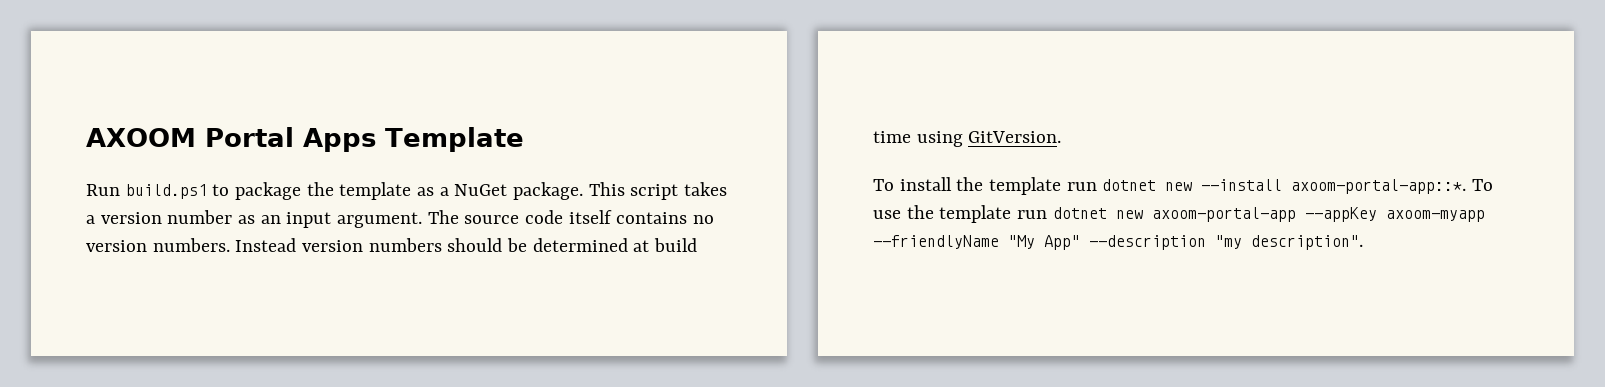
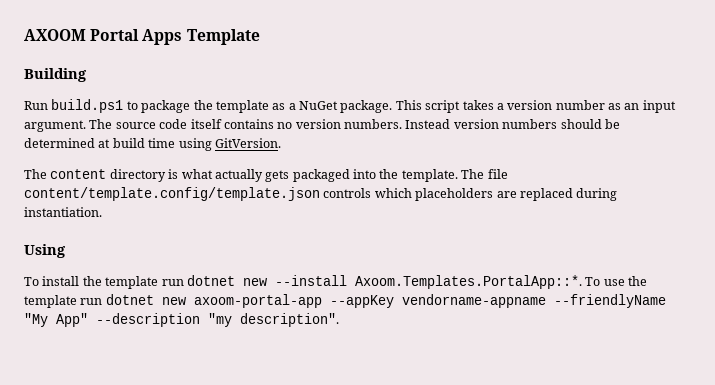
+ Building
+ The content directory is what actually gets packaged into the template. The file content/template.config/template.json controls which placeholders are replaced during instantiation.
+ Using
- To install the template run dotnet new --install axoom-portal-app::*. To use the template run dotnet new axoom-portal-app --appKey axoom-myapp --friendlyName "My App" --description "my description".
+ To install the template run dotnet new --install Axoom.Templates.PortalApp::*. To use the template run dotnet new axoom-portal-app --appKey vendorname-appname --friendlyName "My App" --description "my description".

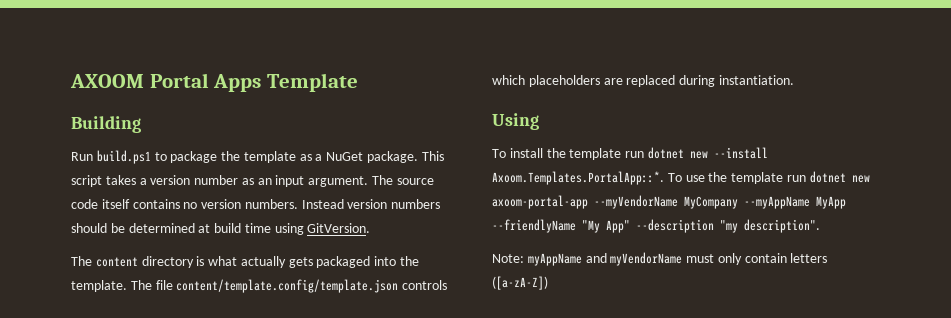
- To install the template run dotnet new --install Axoom.Templates.PortalApp::*. To use the template run dotnet new axoom-portal-app --appKey vendorname-appname --friendlyName "My App" --description "my description".
+ To install the template run dotnet new --install Axoom.Templates.PortalApp::*. To use the template run dotnet new axoom-portal-app --myVendorName MyCompany --myAppName MyApp --friendlyName "My App" --description "my description".
+ Note: myAppName and myVendorName must only contain letters ([a-zA-Z])

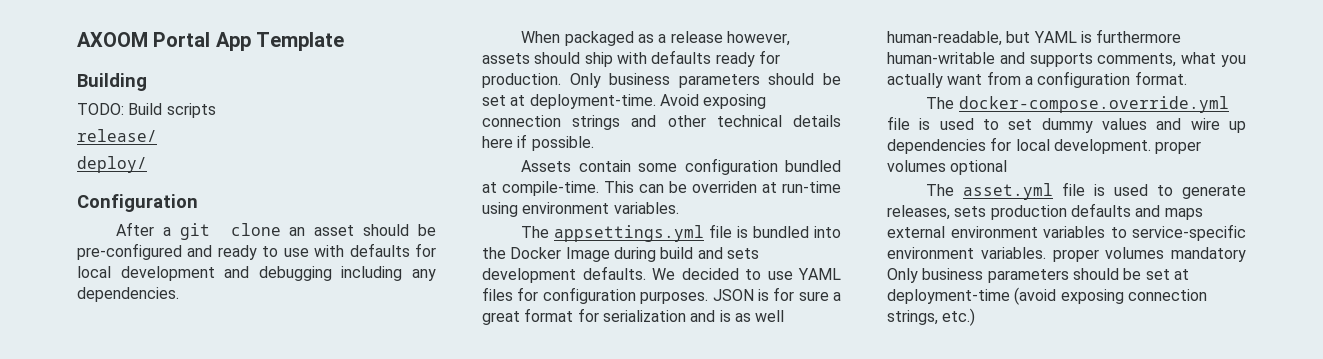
- AXOOM Portal Apps Template
+ AXOOM Portal App Template
- Run build.ps1 to package the template as a NuGet package. This script takes a version number as an input argument. The source code itself contains no version numbers. Instead version numbers should be determined at build time using GitVersion.
- The content directory is what actually gets packaged into the template. The file content/template.config/template.json controls which placeholders are replaced during instantiation.
- Using
- To install the template run dotnet new --install Axoom.Templates.PortalApp::*. To use the template run dotnet new axoom-portal-app --myVendorName MyCompany --myAppName MyApp --friendlyName "My App" --description "my description".
- Note: myAppName and myVendorName must only contain letters ([a-zA-Z])
+ TODO: Build scripts
+ release/
+ deploy/
+ Configuration
+ After a git clone an asset should be pre-configured and ready to use with defaults for local development and debugging including any dependencies.
+ When packaged as a release however, assets should ship with defaults ready for production. Only business parameters should be set at deployment-time. Avoid exposing connection strings and other technical details here if possible.
+ Assets contain some configuration bundled at compile-time. This can be overriden at run-time using environment variables.
+ The appsettings.yml file is bundled into the Docker Image during build and sets development defaults. We decided to use YAML files for configuration purposes. JSON is for sure a great format for serialization and is as well human-readable, but YAML is furthermore human-writable and supports comments, what you actually want from a configuration format.
+ The docker-compose.override.yml file is used to set dummy values and wire up dependencies for local development. proper volumes optional
+ The asset.yml file is used to generate releases, sets production defaults and maps external environment variables to service-specific environment variables. proper volumes mandatory Only business parameters should be set at deployment-time (avoid exposing connection strings, etc.)

